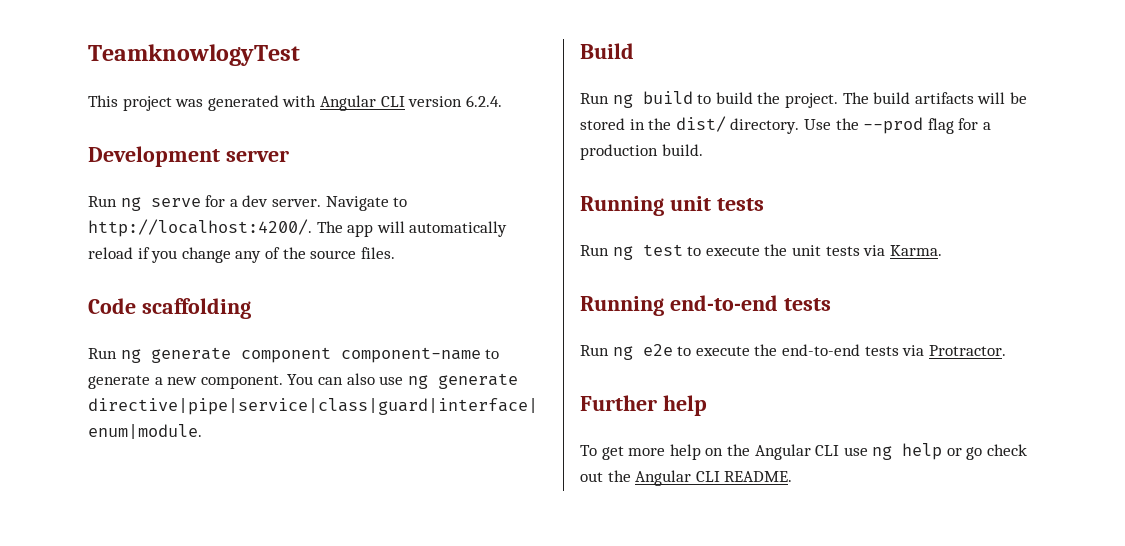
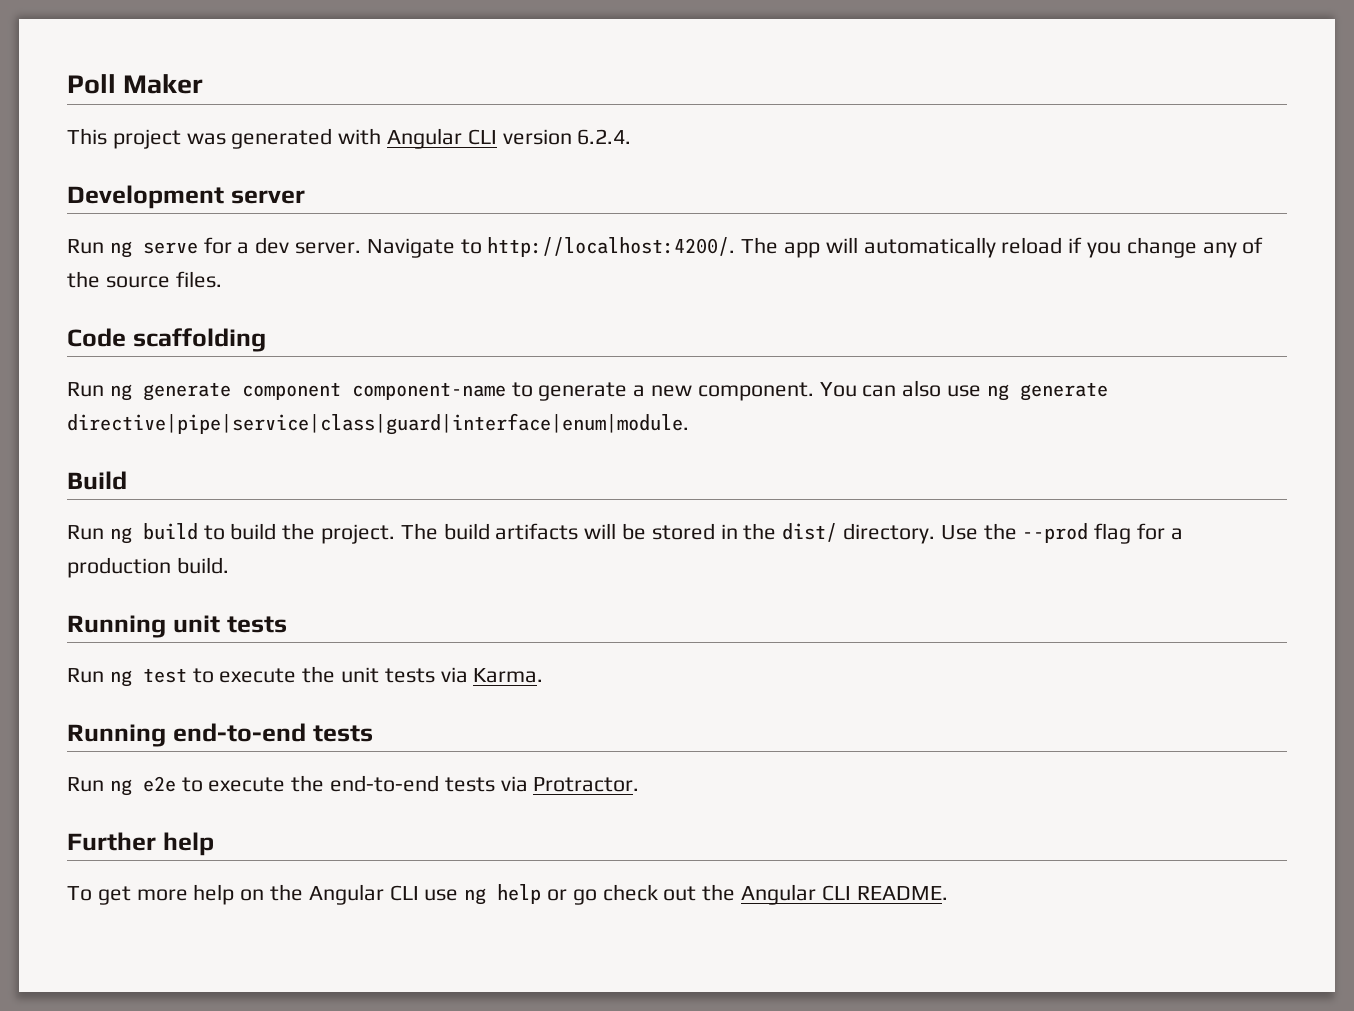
- TeamknowlogyTest
+ Poll Maker

